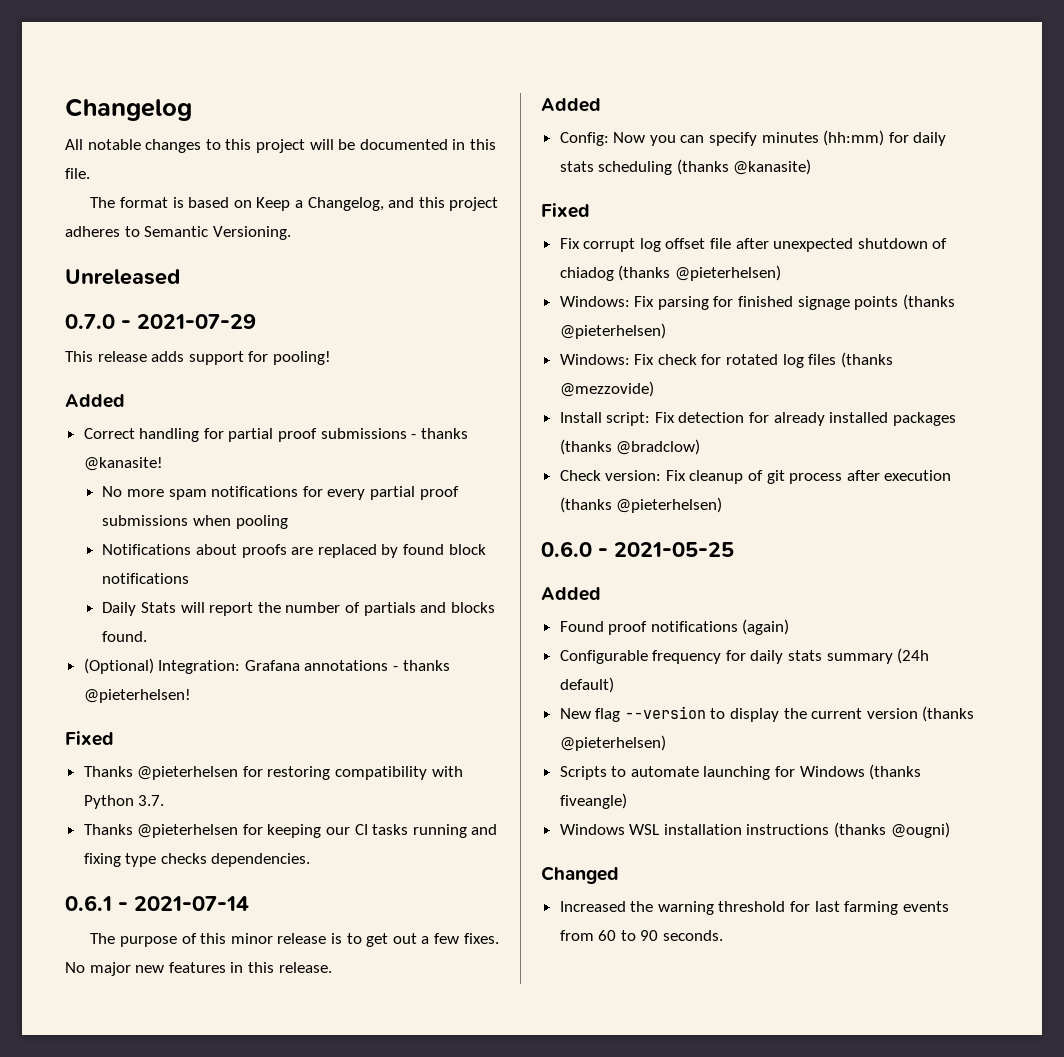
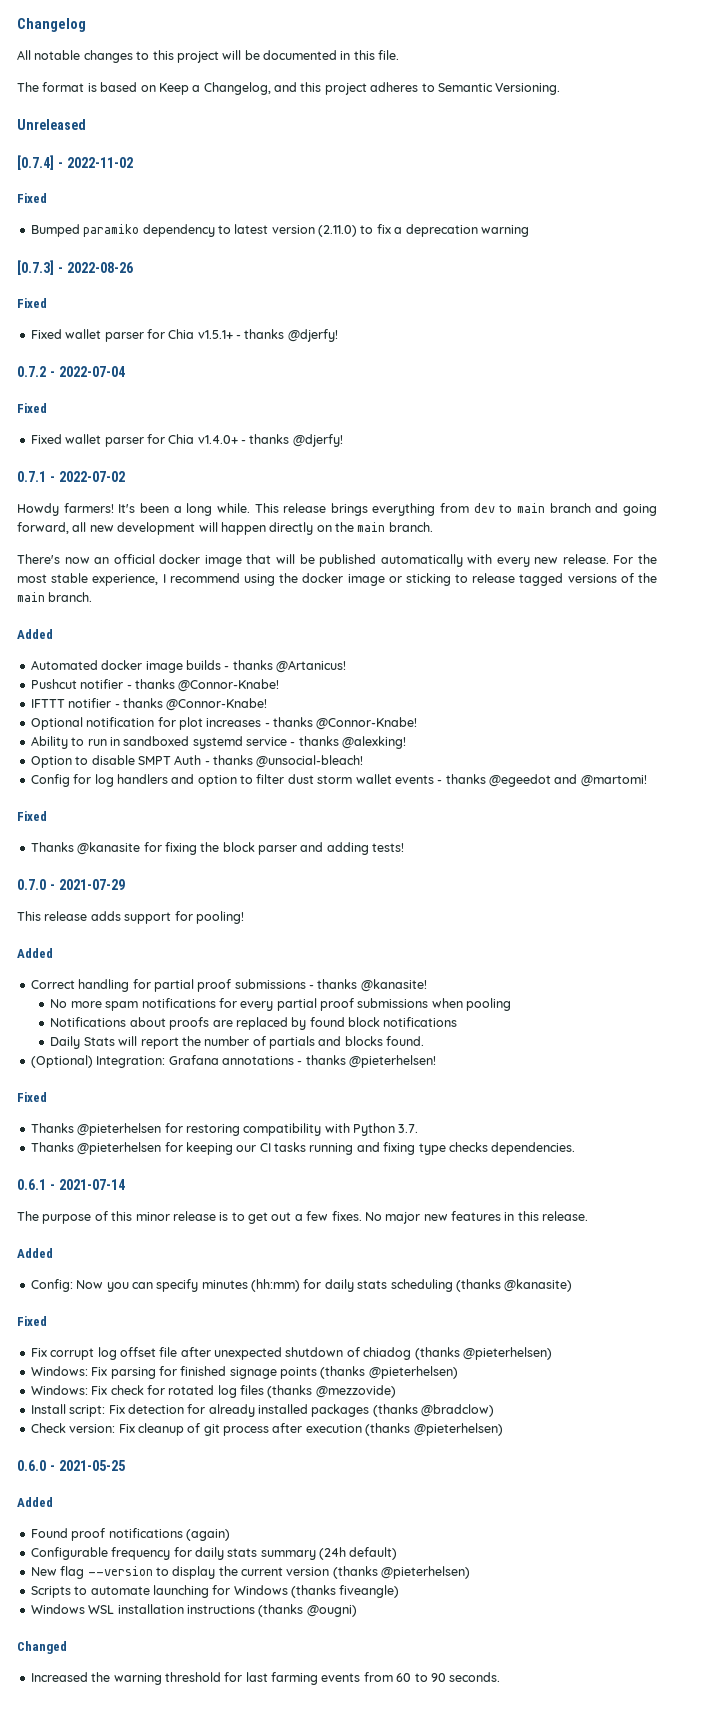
+ [0.7.4] - 2022-11-02
+ Fixed
+ Bumped paramiko dependency to latest version (2.11.0) to fix a deprecation warning
+ [0.7.3] - 2022-08-26
+ Fixed
+ Fixed wallet parser for Chia v1.5.1+ - thanks @djerfy!
+ 0.7.2 - 2022-07-04
+ Fixed
+ Fixed wallet parser for Chia v1.4.0+ - thanks @djerfy!
+ 0.7.1 - 2022-07-02
+ Howdy farmers! It's been a long while. This release brings everything from dev to main branch and going forward, all new development will happen directly on the main branch.
+ There's now an official docker image that will be published automatically with every new release. For the most stable experience, I recommend using the docker image or sticking to release tagged versions of the main branch.
+ Added
+ Automated docker image builds - thanks @Artanicus!
+ Pushcut notifier - thanks @Connor-Knabe!
+ IFTTT notifier - thanks @Connor-Knabe!
+ Optional notification for plot increases - thanks @Connor-Knabe!
+ Ability to run in sandboxed systemd service - thanks @alexking!
+ Option to disable SMPT Auth - thanks @unsocial-bleach!
+ Config for log handlers and option to filter dust storm wallet events - thanks @egeedot and @martomi!
+ Fixed
+ Thanks @kanasite for fixing the block parser and adding tests!

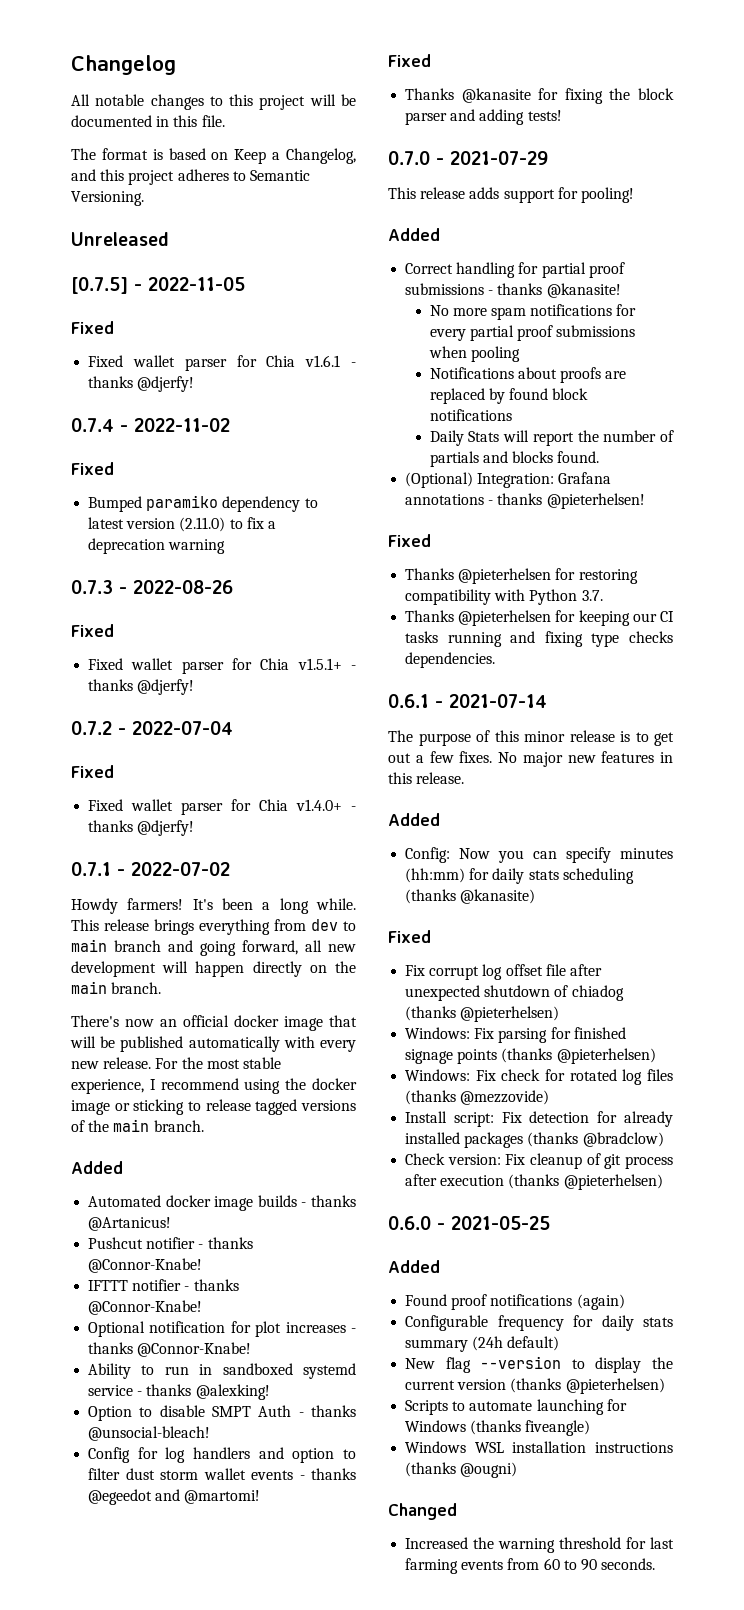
- [0.7.4] - 2022-11-02
+ [0.7.5] - 2022-11-05
+ Fixed
+ Fixed wallet parser for Chia v1.6.1 - thanks @djerfy!
+ 0.7.4 - 2022-11-02
- [0.7.3] - 2022-08-26
+ 0.7.3 - 2022-08-26

